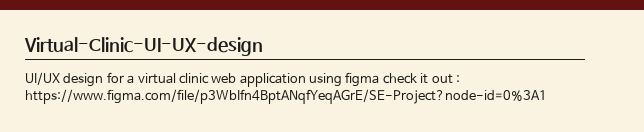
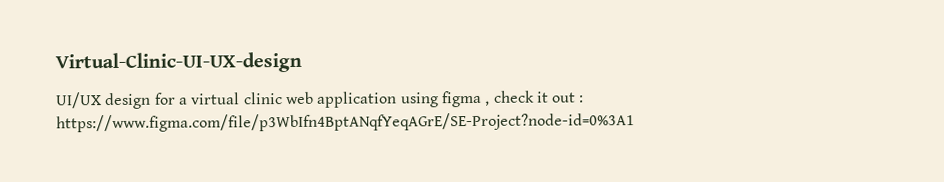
- UI/UX design for a virtual clinic web application using figma check it out : https://www.figma.com/file/p3WbIfn4BptANqfYeqAGrE/SE-Project?node-id=0%3A1
+ UI/UX design for a virtual clinic web application using figma , check it out : https://www.figma.com/file/p3WbIfn4BptANqfYeqAGrE/SE-Project?node-id=0%3A1

